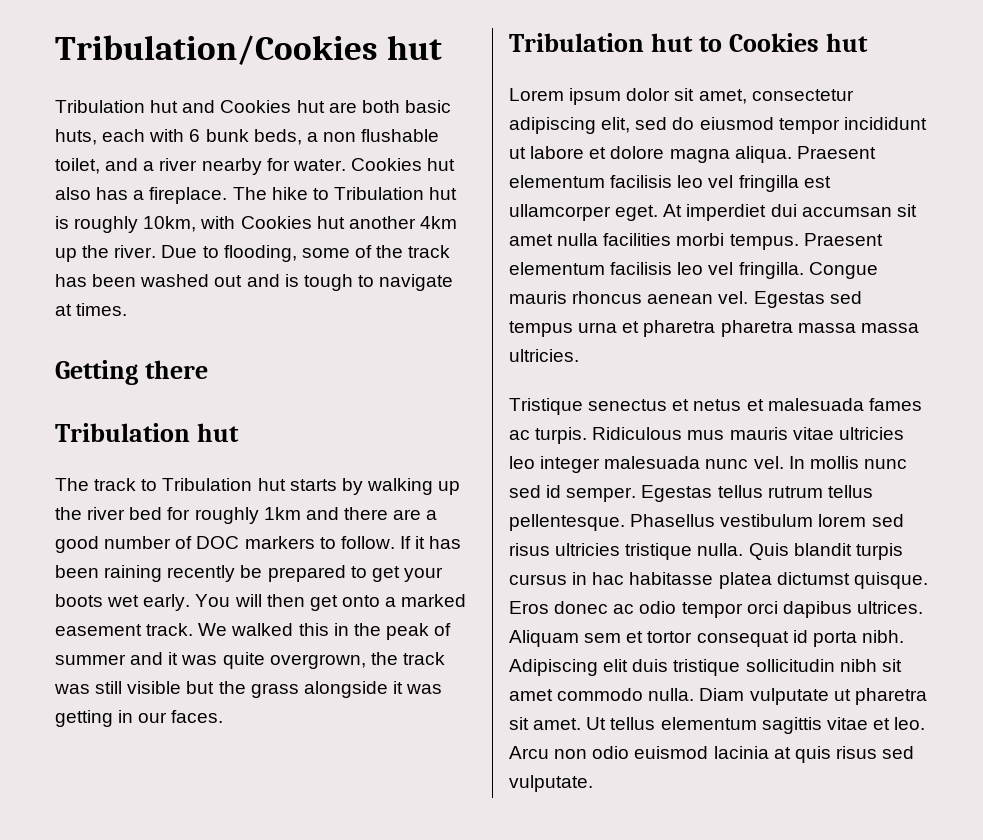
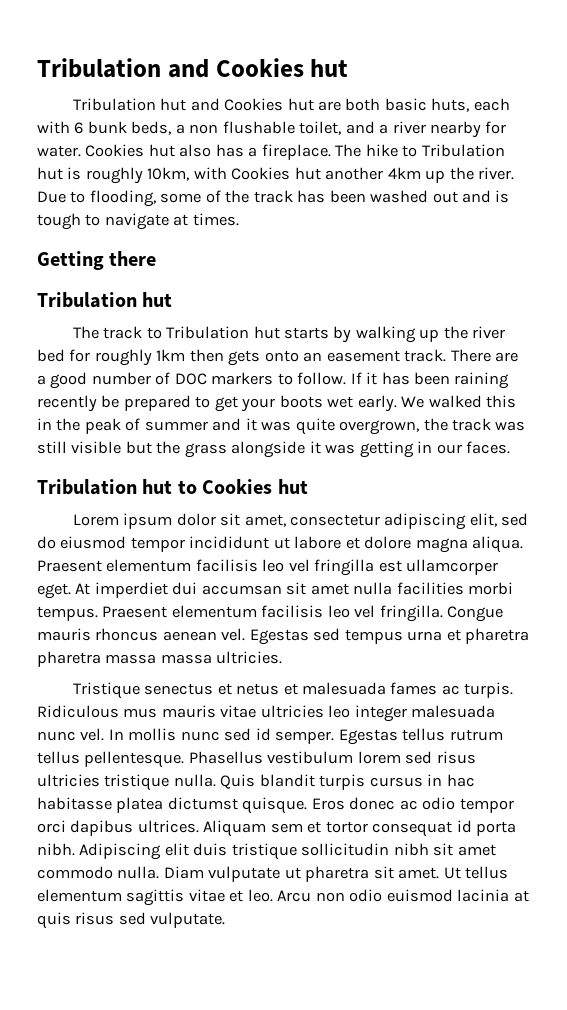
- Tribulation/Cookies hut
+ Tribulation and Cookies hut
- The track to Tribulation hut starts by walking up the river bed for roughly 1km and there are a good number of DOC markers to follow.
+ The track to Tribulation hut starts by walking up the river bed for roughly 1km then gets onto an easement track. There are a good number of DOC markers to follow.
- You will then get onto a marked easement track.

